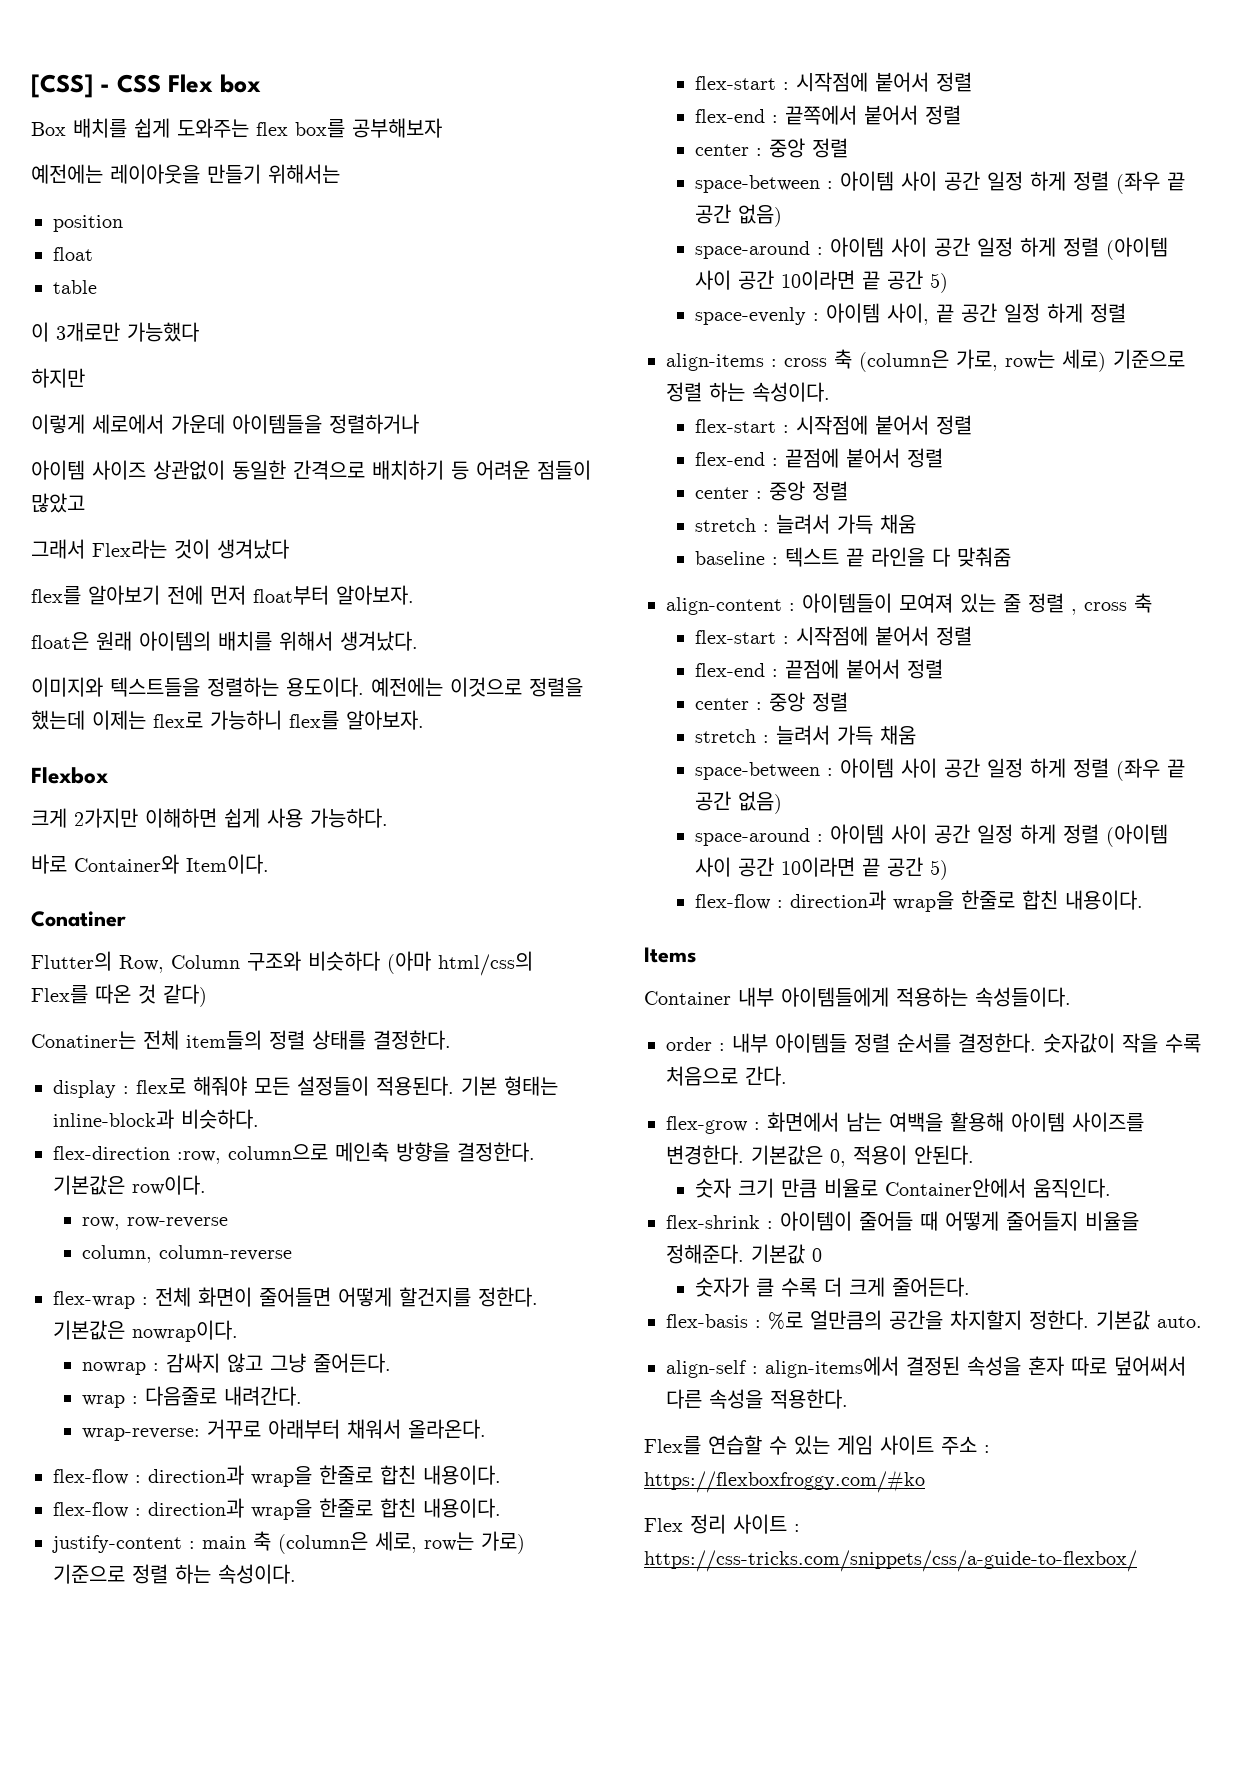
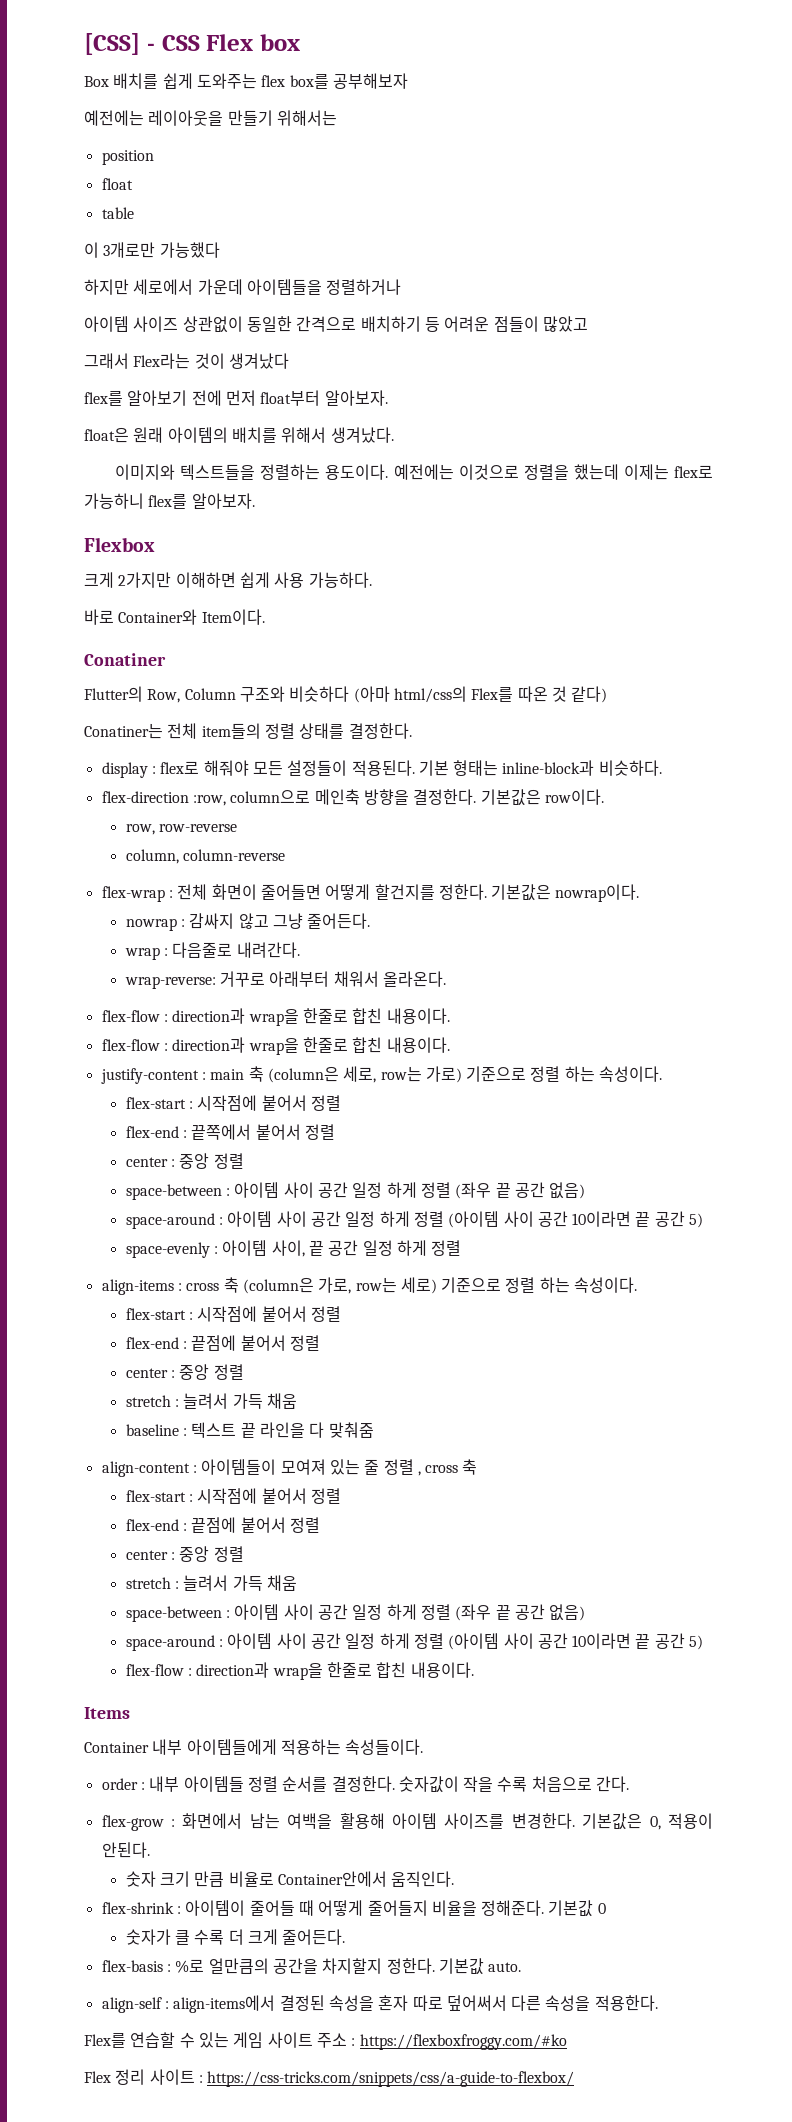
- 하지만
- 이렇게 세로에서 가운데 아이템들을 정렬하거나
+ 하지만 세로에서 가운데 아이템들을 정렬하거나

